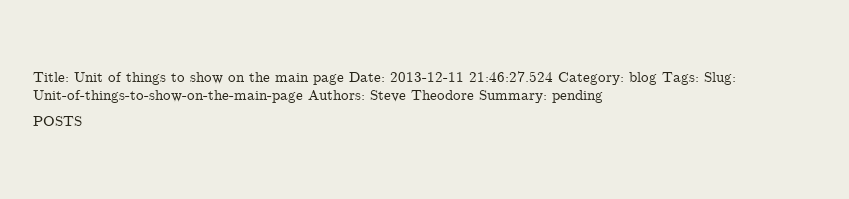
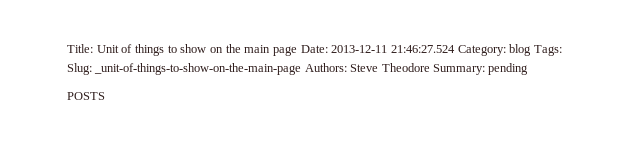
- Title: Unit of things to show on the main page Date: 2013-12-11 21:46:27.524 Category: blog Tags: Slug: Unit-of-things-to-show-on-the-main-page Authors: Steve Theodore Summary: pending
+ Title: Unit of things to show on the main page Date: 2013-12-11 21:46:27.524 Category: blog Tags: Slug: _unit-of-things-to-show-on-the-main-page Authors: Steve Theodore Summary: pending

